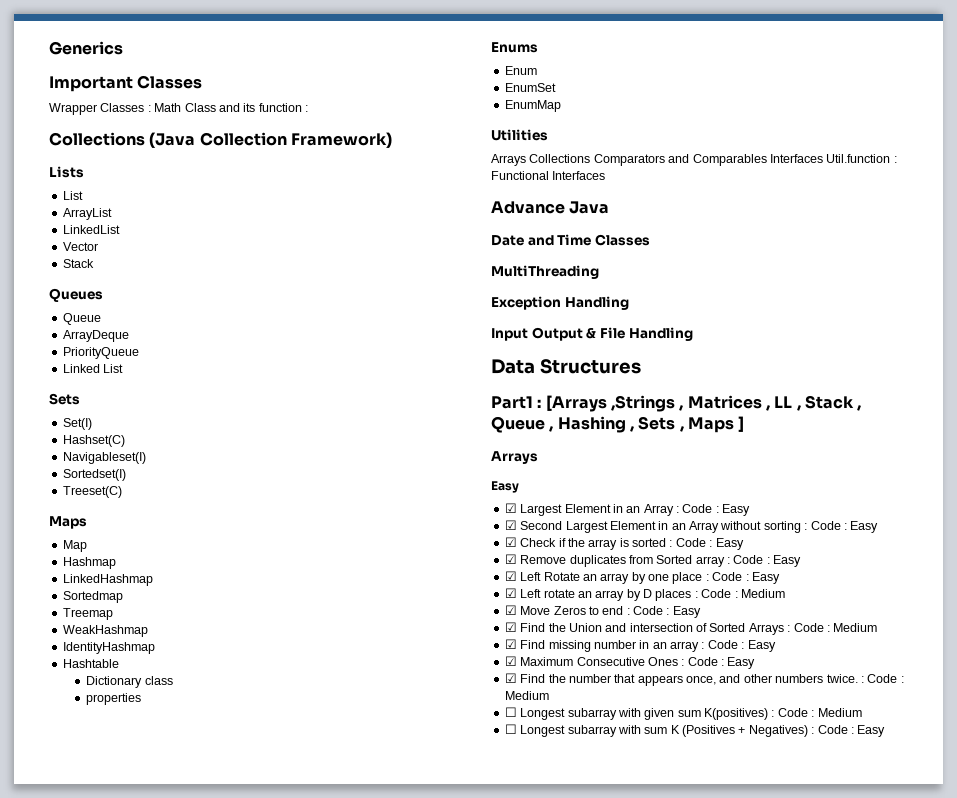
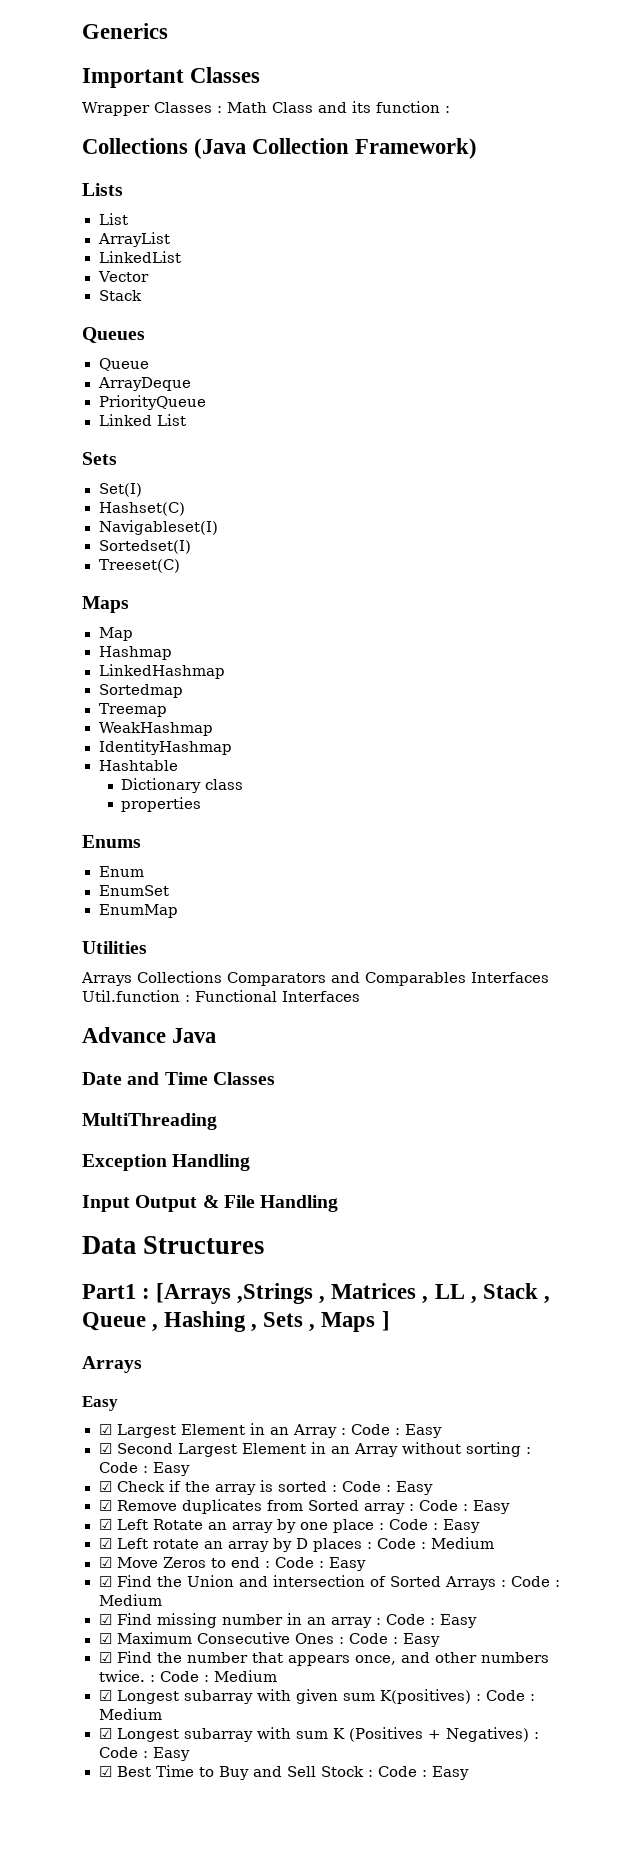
- ☐ Longest subarray with given sum K(positives) : Code : Medium
+ ☑ Longest subarray with given sum K(positives) : Code : Medium
- ☐ Longest subarray with sum K (Positives + Negatives) : Code : Easy
+ ☑ Longest subarray with sum K (Positives + Negatives) : Code : Easy
+ ☑ Best Time to Buy and Sell Stock : Code : Easy

